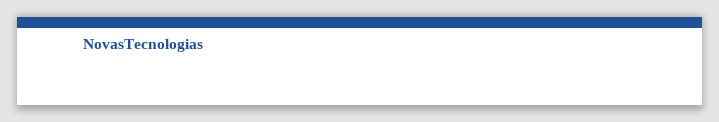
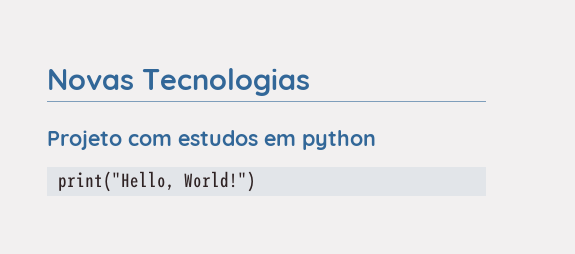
- NovasTecnologias
+ Novas Tecnologias
+ Projeto com estudos em python
+ print("Hello, World!")

